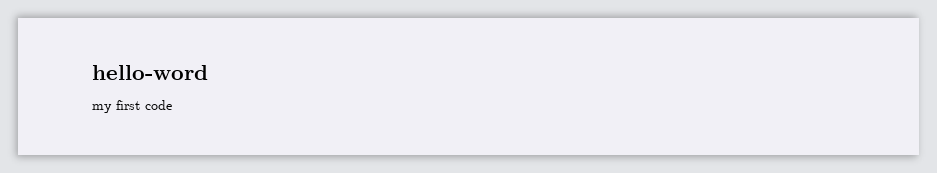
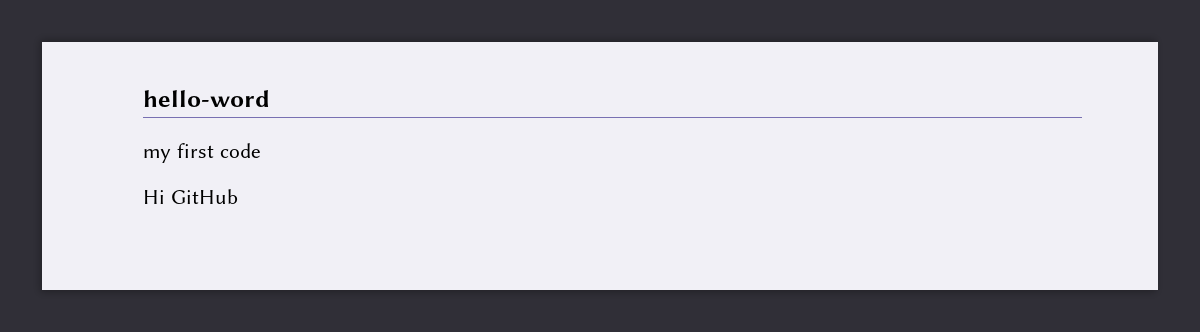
+ Hi GitHub

